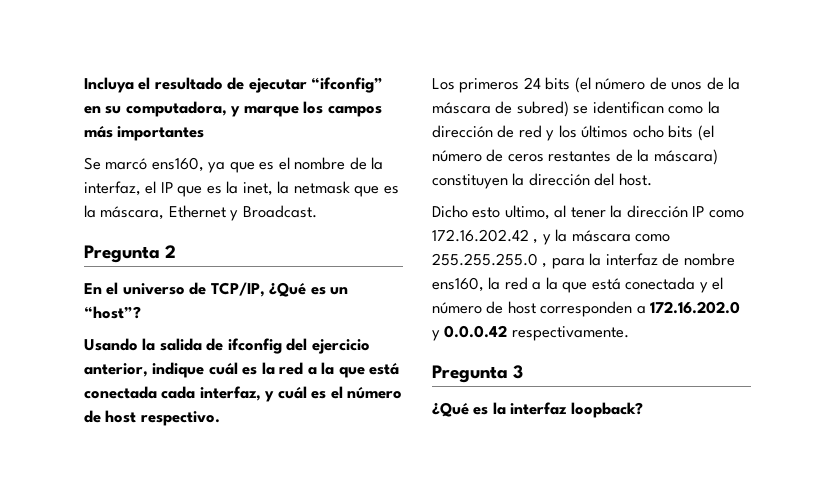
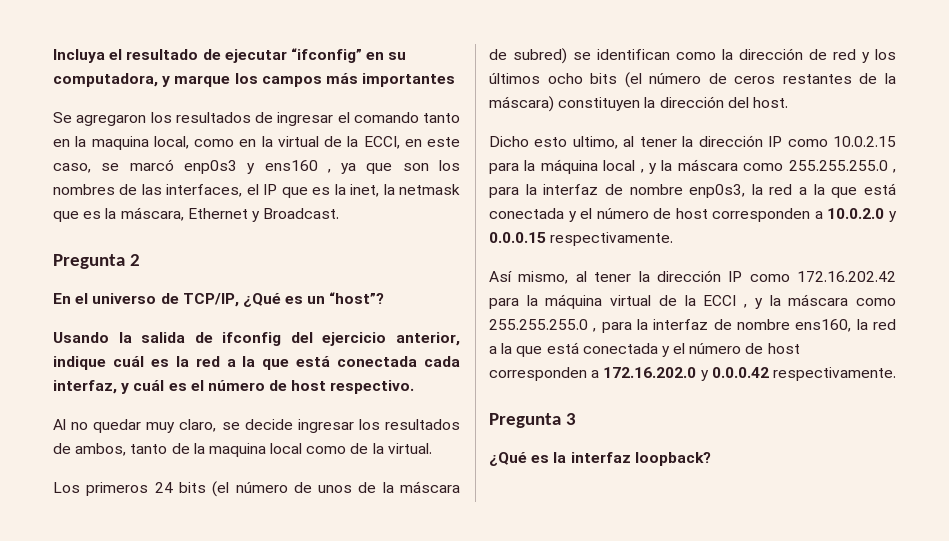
- Se marcó ens160, ya que es el nombre de la interfaz, el IP que es la inet, la netmask que es la máscara, Ethernet y Broadcast.
+ Se agregaron los resultados de ingresar el comando tanto en la maquina local, como en la virtual de la ECCI, en este caso, se marcó enp0s3 y ens160 , ya que son los nombres de las interfaces, el IP que es la inet, la netmask que es la máscara, Ethernet y Broadcast.
+ Al no quedar muy claro, se decide ingresar los resultados de ambos, tanto de la maquina local como de la virtual.
- Dicho esto ultimo, al tener la dirección IP como 172.16.202.42 , y la máscara como 255.255.255.0 , para la interfaz de nombre ens160, la red a la que está conectada y el número de host corresponden a 172.16.202.0 y 0.0.0.42 respectivamente.
+ Dicho esto ultimo, al tener la dirección IP como 10.0.2.15 para la máquina local , y la máscara como 255.255.255.0 , para la interfaz de nombre enp0s3, la red a la que está conectada y el número de host corresponden a 10.0.2.0 y 0.0.0.15 respectivamente.
+ Así mismo, al tener la dirección IP como 172.16.202.42 para la máquina virtual de la ECCI , y la máscara como 255.255.255.0 , para la interfaz de nombre ens160, la red a la que está conectada y el número de host corresponden a 172.16.202.0 y 0.0.0.42 respectivamente.

